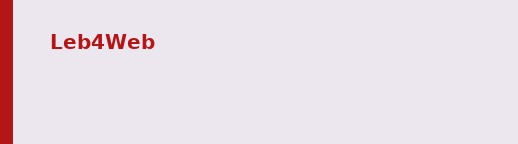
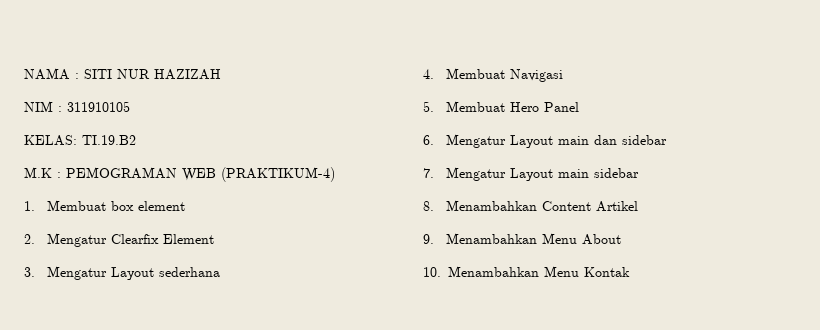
- Leb4Web
+ NAMA : SITI NUR HAZIZAH
+ NIM : 311910105
+ KELAS: TI.19.B2
+ M.K : PEMOGRAMAN WEB (PRAKTIKUM-4)
+ 1. Membuat box element
+ 2. Mengatur Clearfix Element
+ 3. Mengatur Layout sederhana
+ 4. Membuat Navigasi
+ 5. Membuat Hero Panel
+ 6. Mengatur Layout main dan sidebar
+ 7. Mengatur Layout main sidebar
+ 8. Menambahkan Content Artikel
+ 9. Menambahkan Menu About
+ 10. Menambahkan Menu Kontak

